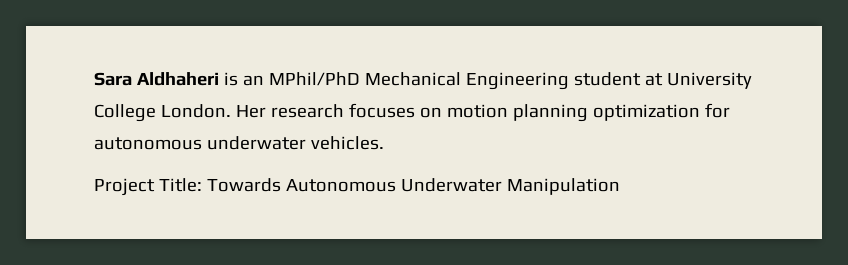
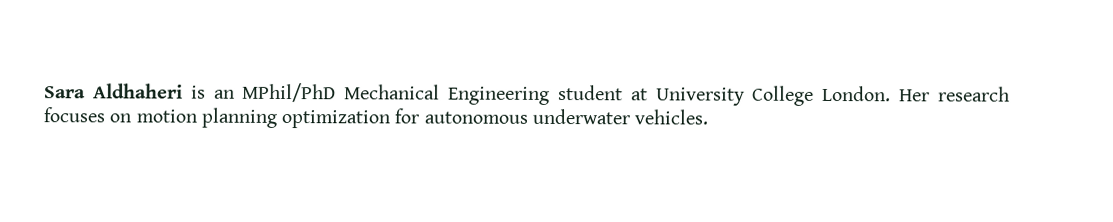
- Project Title: Towards Autonomous Underwater Manipulation

